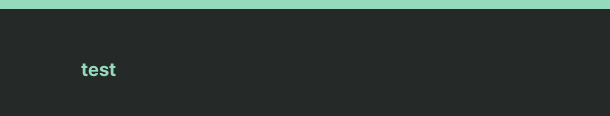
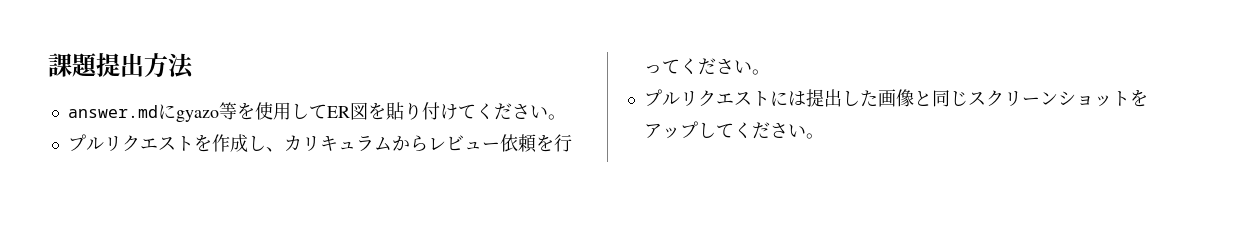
- test
+ 課題提出方法
+ answer.mdにgyazo等を使用してER図を貼り付けてください。
+ プルリクエストを作成し、カリキュラムからレビュー依頼を行ってください。
+ プルリクエストには提出した画像と同じスクリーンショットをアップしてください。

